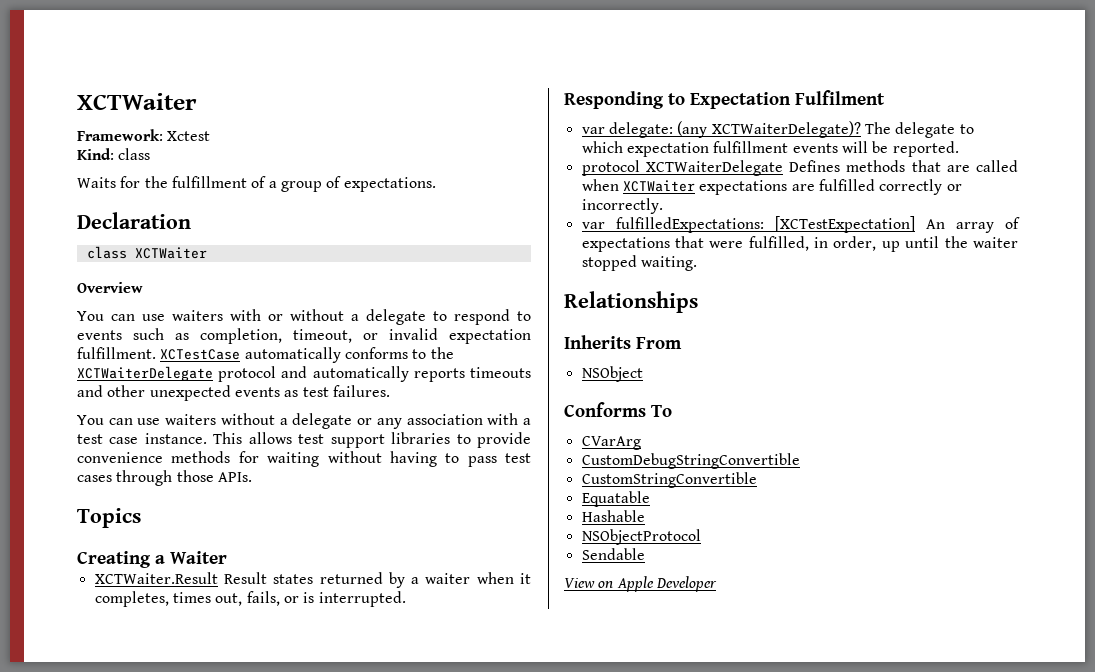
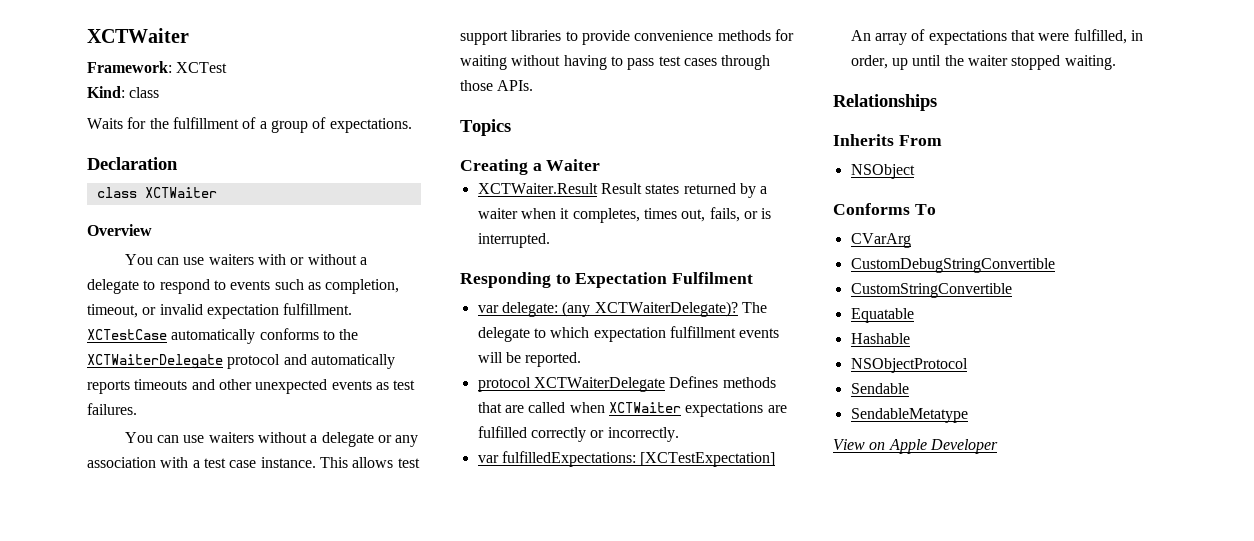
- Framework: Xctest
+ Framework: XCTest
+ SendableMetatype

